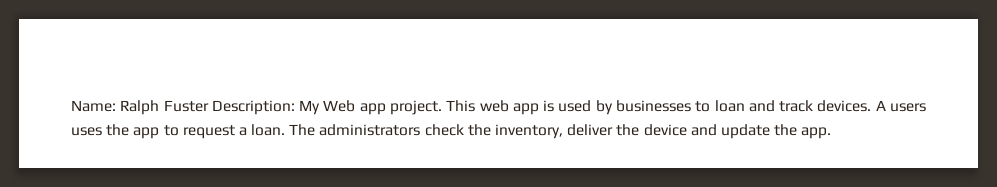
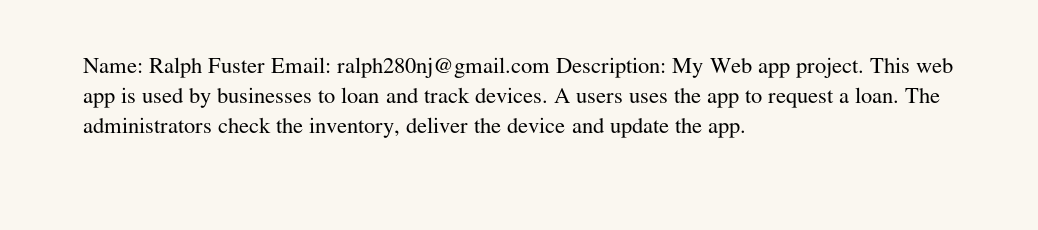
- Name: Ralph Fuster Description: My Web app project.
+ Name: Ralph Fuster Email: ralph280nj@gmail.com Description: My Web app project.

